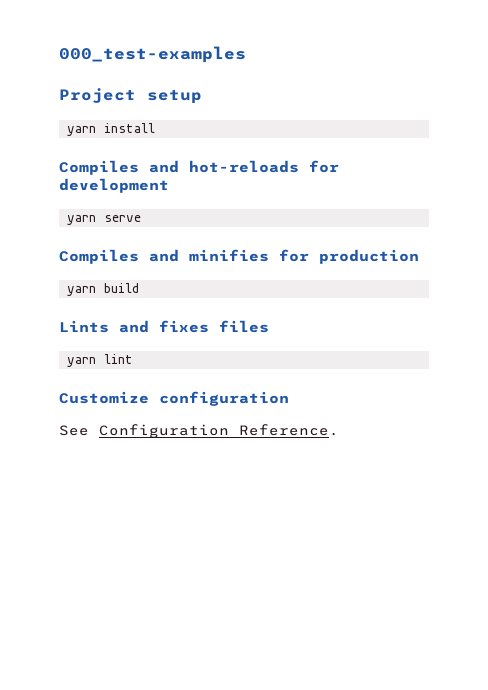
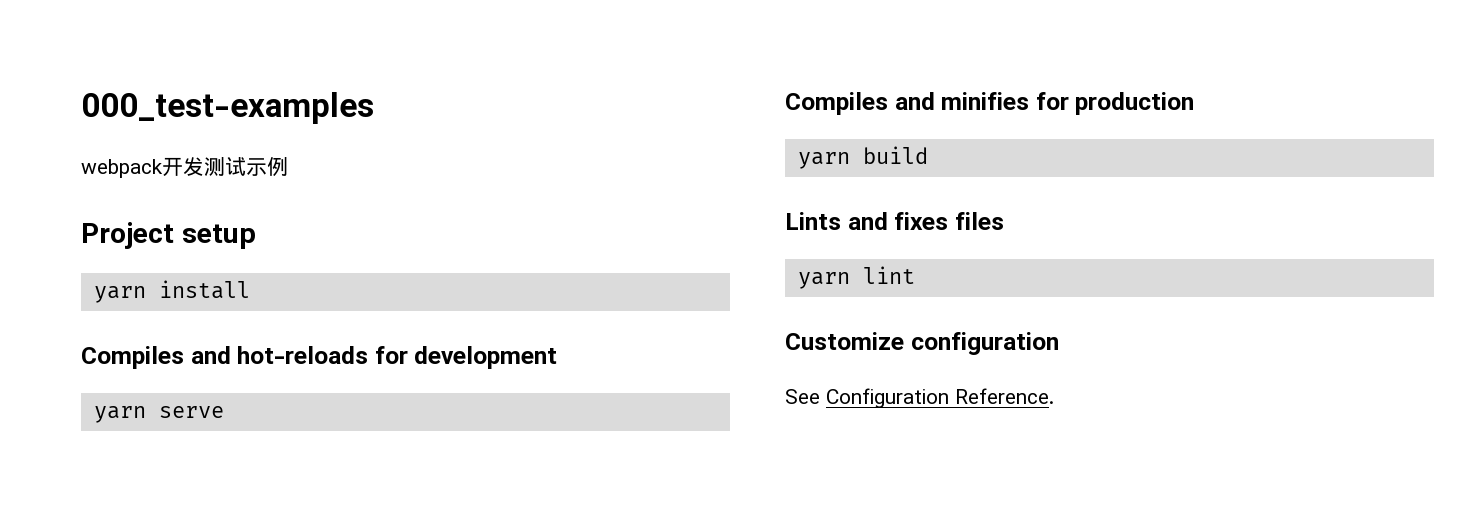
+ webpack开发测试示例

